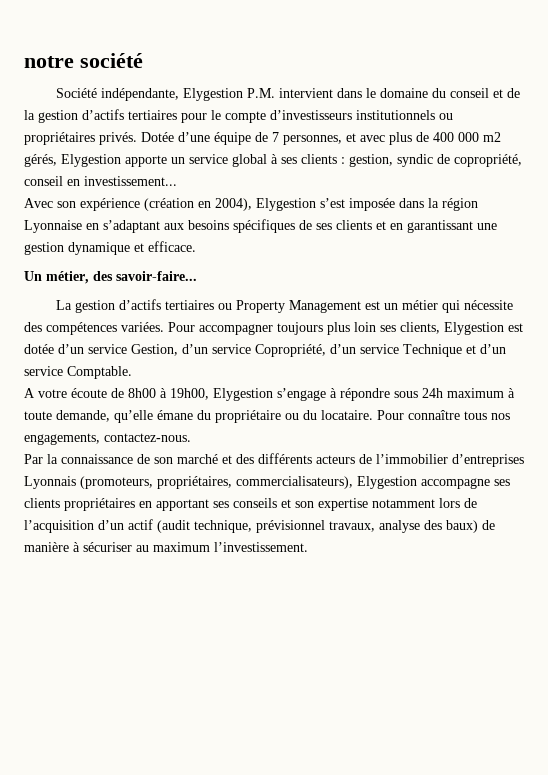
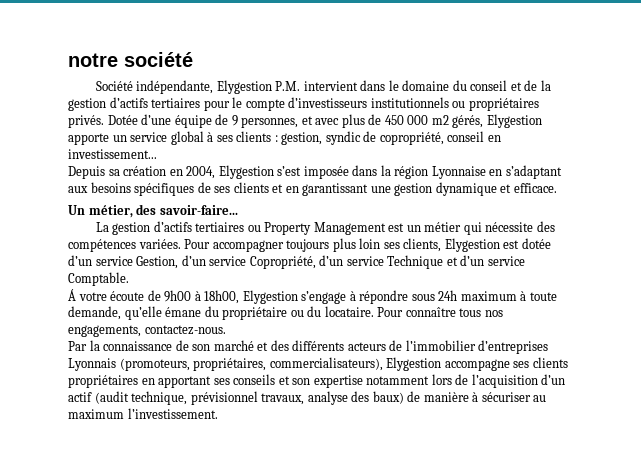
- Dotée d’une équipe de 7 personnes, et avec plus de 400 000 m2 gérés, Elygestion apporte un service global à ses clients : gestion, syndic de copropriété, conseil en investissement...
+ Dotée d’une équipe de 9 personnes, et avec plus de 450 000 m2 gérés, Elygestion apporte un service global à ses clients : gestion, syndic de copropriété, conseil en investissement...
- Avec son expérience (création en 2004), Elygestion s’est imposée dans la région Lyonnaise en s’adaptant aux besoins spécifiques de ses clients et en garantissant une gestion dynamique et efficace.
+ Depuis sa création en 2004, Elygestion s’est imposée dans la région Lyonnaise en s’adaptant aux besoins spécifiques de ses clients et en garantissant une gestion dynamique et efficace.
- A votre écoute de 8h00 à 19h00, Elygestion s’engage à répondre sous 24h maximum à toute demande, qu’elle émane du propriétaire ou du locataire.
+ Á votre écoute de 9h00 à 18h00, Elygestion s’engage à répondre sous 24h maximum à toute demande, qu’elle émane du propriétaire ou du locataire.

